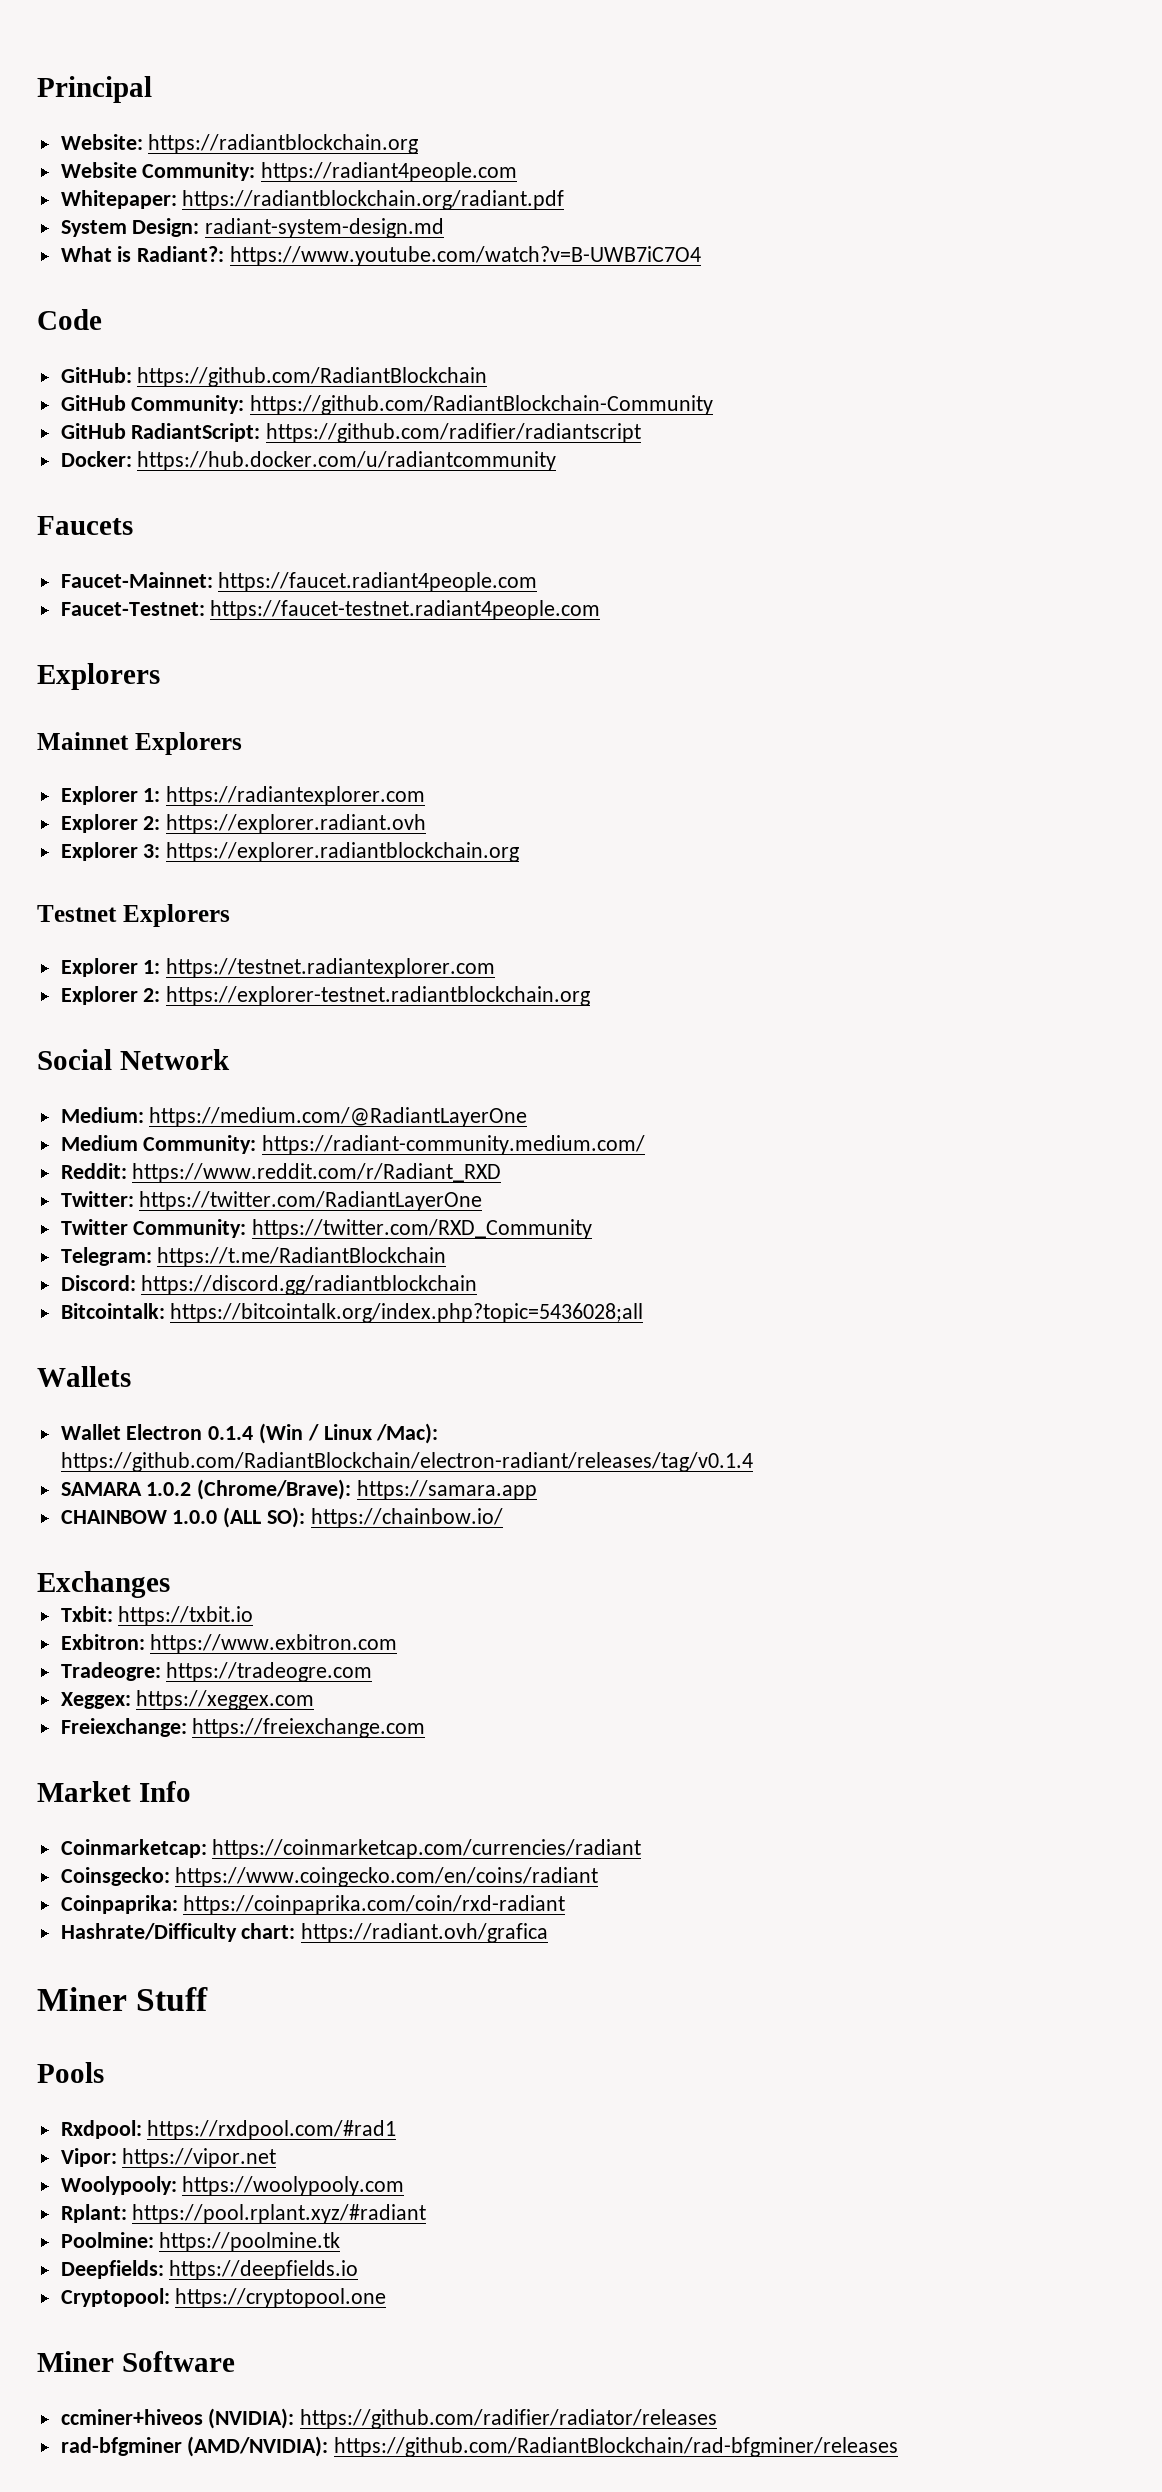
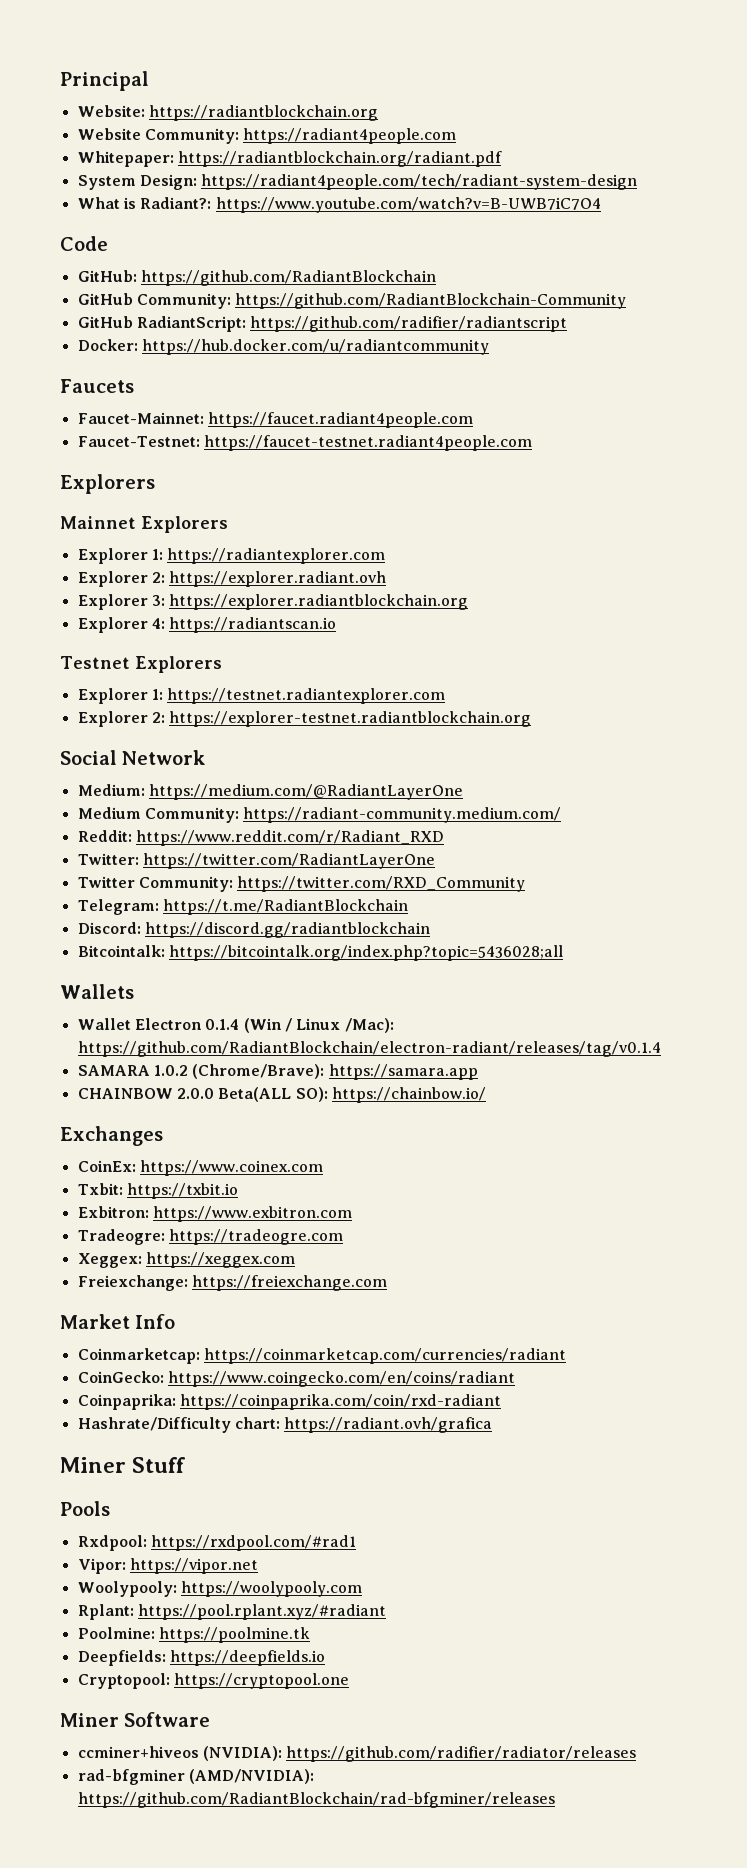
- System Design: radiant-system-design.md
+ System Design: https://radiant4people.com/tech/radiant-system-design
+ Explorer 4: https://radiantscan.io
- CHAINBOW 1.0.0 (ALL SO): https://chainbow.io/
+ CHAINBOW 2.0.0 Beta(ALL SO): https://chainbow.io/
+ CoinEx: https://www.coinex.com
- Coinsgecko: https://www.coingecko.com/en/coins/radiant
+ CoinGecko: https://www.coingecko.com/en/coins/radiant

